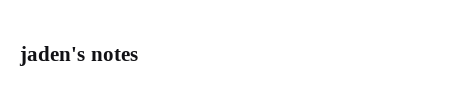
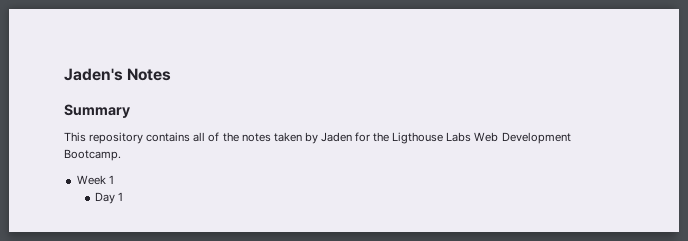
- jaden's notes
+ Jaden's Notes
+ Summary
+ This repository contains all of the notes taken by Jaden for the Ligthouse Labs Web Development Bootcamp.
+ Week 1
+ Day 1

